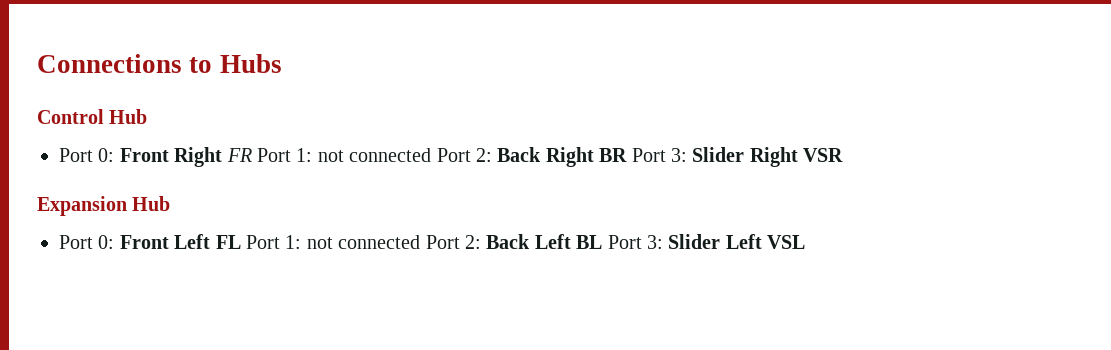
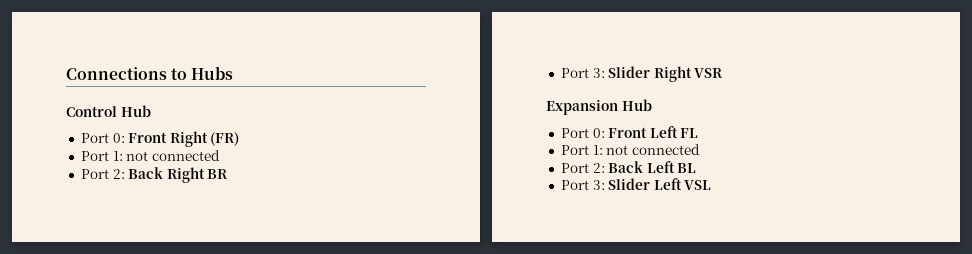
- Port 0: Front Right FR Port 1: not connected Port 2: Back Right BR Port 3: Slider Right VSR
+ Port 0: Front Right (FR)
+ Port 1: not connected
+ Port 2: Back Right BR
+ Port 3: Slider Right VSR
- Port 0: Front Left FL Port 1: not connected Port 2: Back Left BL Port 3: Slider Left VSL
+ Port 0: Front Left FL
+ Port 1: not connected
+ Port 2: Back Left BL
+ Port 3: Slider Left VSL

